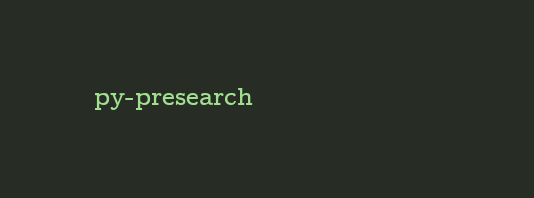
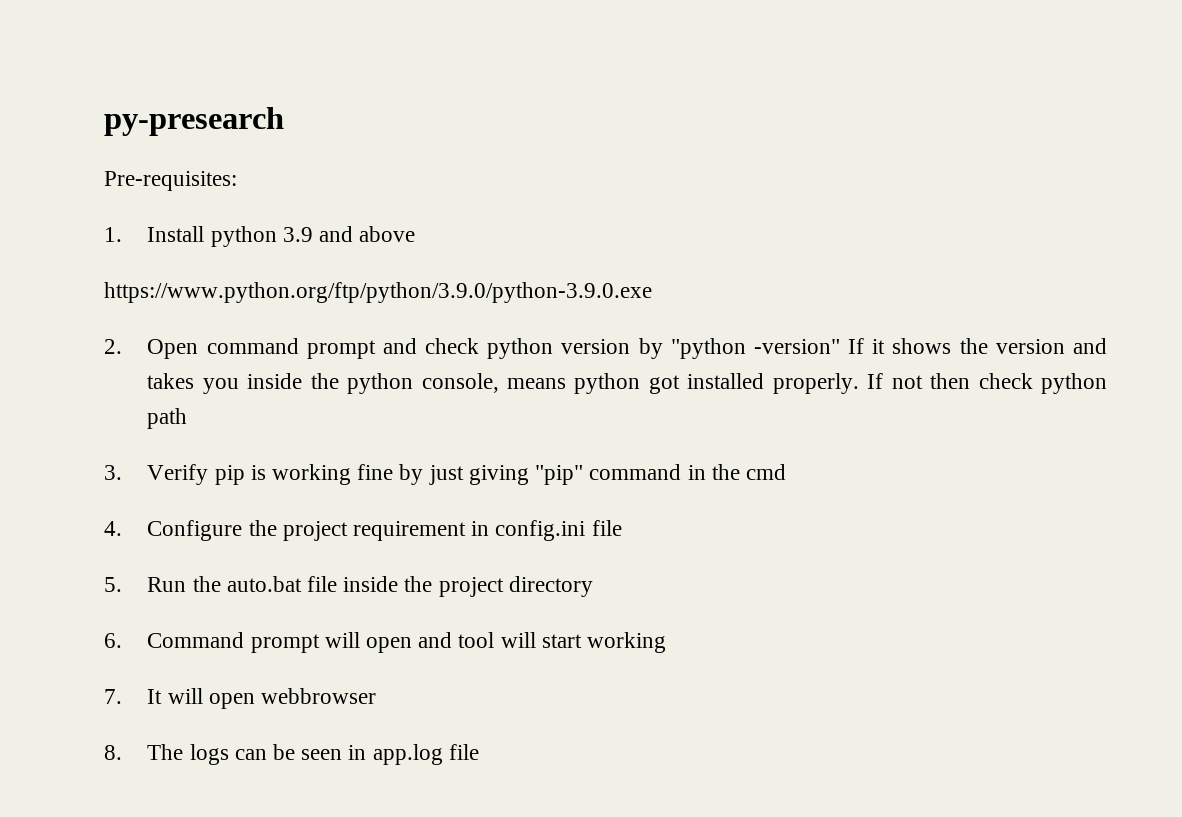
+ Pre-requisites:
+ 1. Install python 3.9 and above
+ https://www.python.org/ftp/python/3.9.0/python-3.9.0.exe
+ 2. Open command prompt and check python version by "python -version" If it shows the version and takes you inside the python console, means python got installed properly. If not then check python path
+ 3. Verify pip is working fine by just giving "pip" command in the cmd
+ 4. Configure the project requirement in config.ini file
+ 5. Run the auto.bat file inside the project directory
+ 6. Command prompt will open and tool will start working
+ 7. It will open webbrowser
+ 8. The logs can be seen in app.log file

